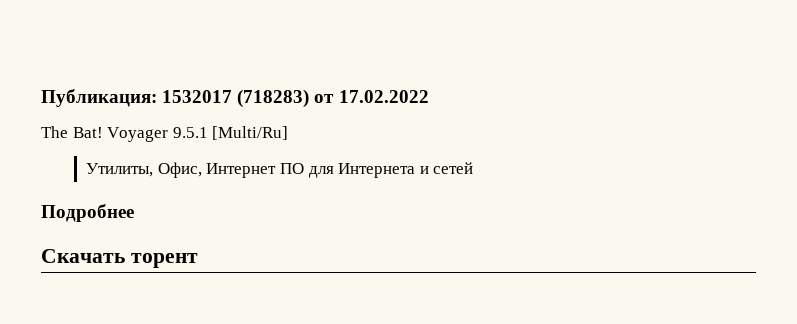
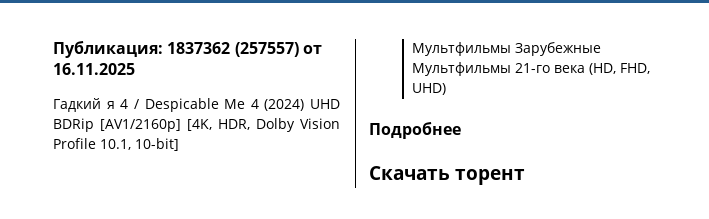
- Публикация: 1532017 (718283) от 17.02.2022
- The Bat! Voyager 9.5.1 [Multi/Ru]
- Утилиты, Офис, Интернет ПО для Интернета и сетей
+ Публикация: 1837362 (257557) от 16.11.2025
+ Гадкий я 4 / Despicable Me 4 (2024) UHD BDRip [AV1/2160p] [4K, HDR, Dolby Vision Profile 10.1, 10-bit]
+ Мультфильмы Зарубежные Мультфильмы 21-го века (HD, FHD, UHD)

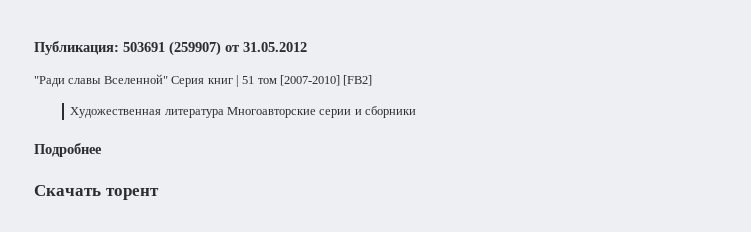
- Публикация: 1837362 (257557) от 16.11.2025
- Гадкий я 4 / Despicable Me 4 (2024) UHD BDRip [AV1/2160p] [4K, HDR, Dolby Vision Profile 10.1, 10-bit]
- Мультфильмы Зарубежные Мультфильмы 21-го века (HD, FHD, UHD)
+ Публикация: 503691 (259907) от 31.05.2012
+ "Ради славы Вселенной" Серия книг | 51 том [2007-2010] [FB2]
+ Художественная литература Многоавторские серии и сборники

